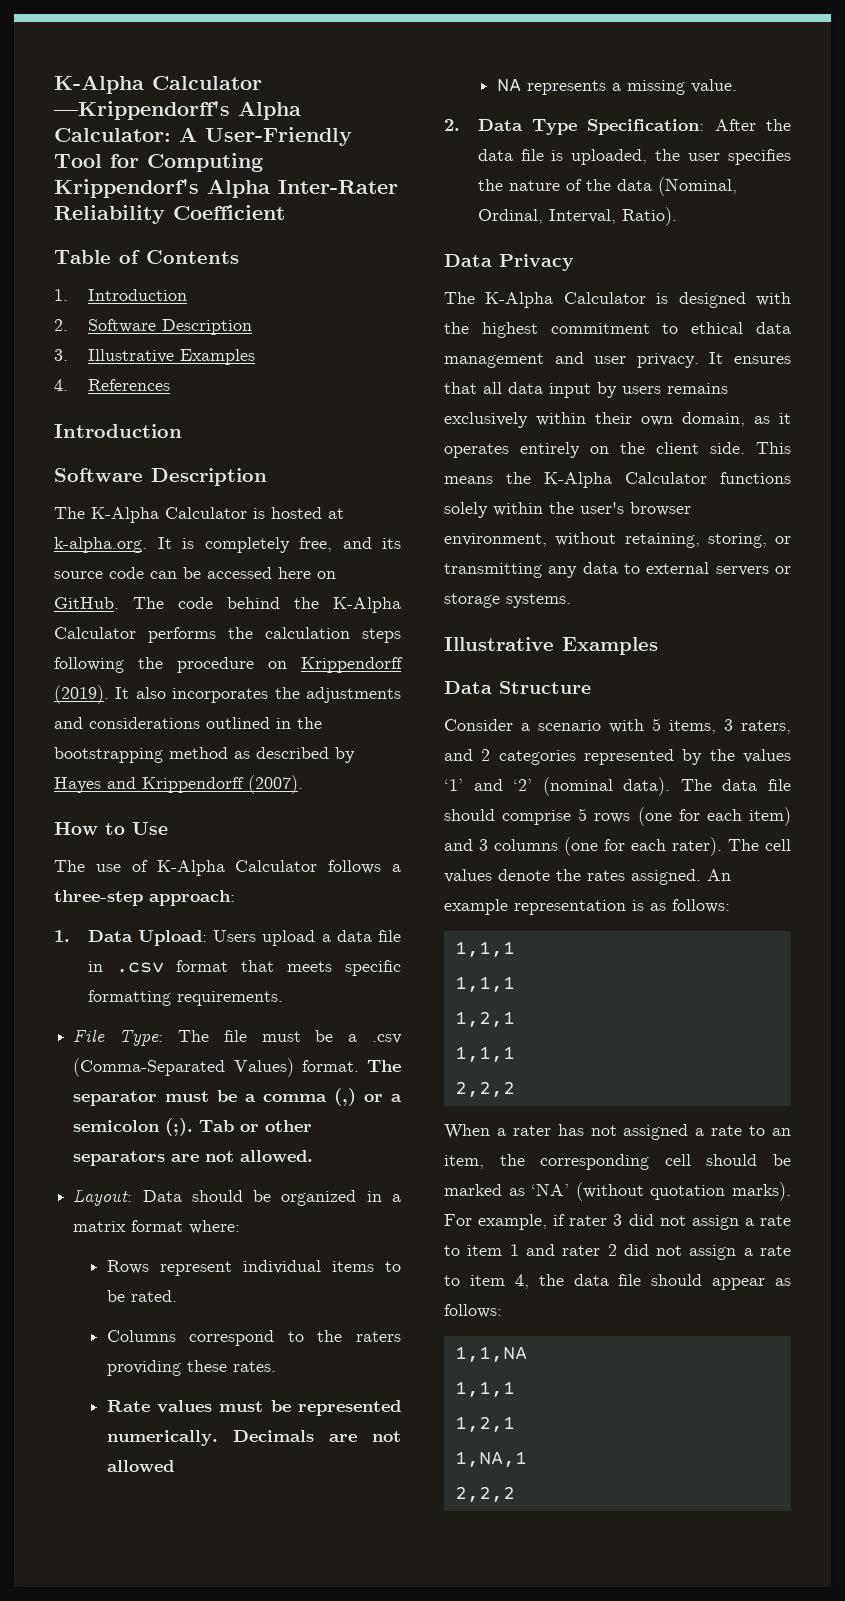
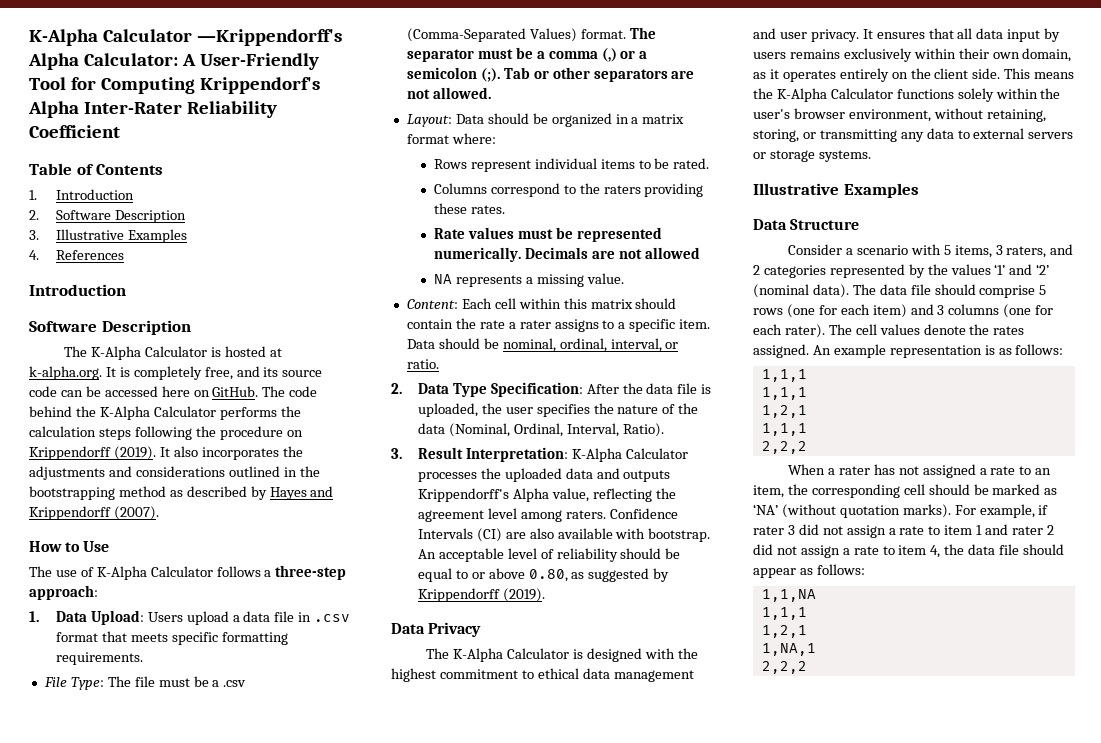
+ Content: Each cell within this matrix should contain the rate a rater assigns to a specific item. Data should be nominal, ordinal, interval, or ratio.
+ 3. Result Interpretation: K-Alpha Calculator processes the uploaded data and outputs Krippendorff's Alpha value, reflecting the agreement level among raters. Confidence Intervals (CI) are also available with bootstrap. An acceptable level of reliability should be equal to or above 0.80, as suggested by Krippendorff (2019).

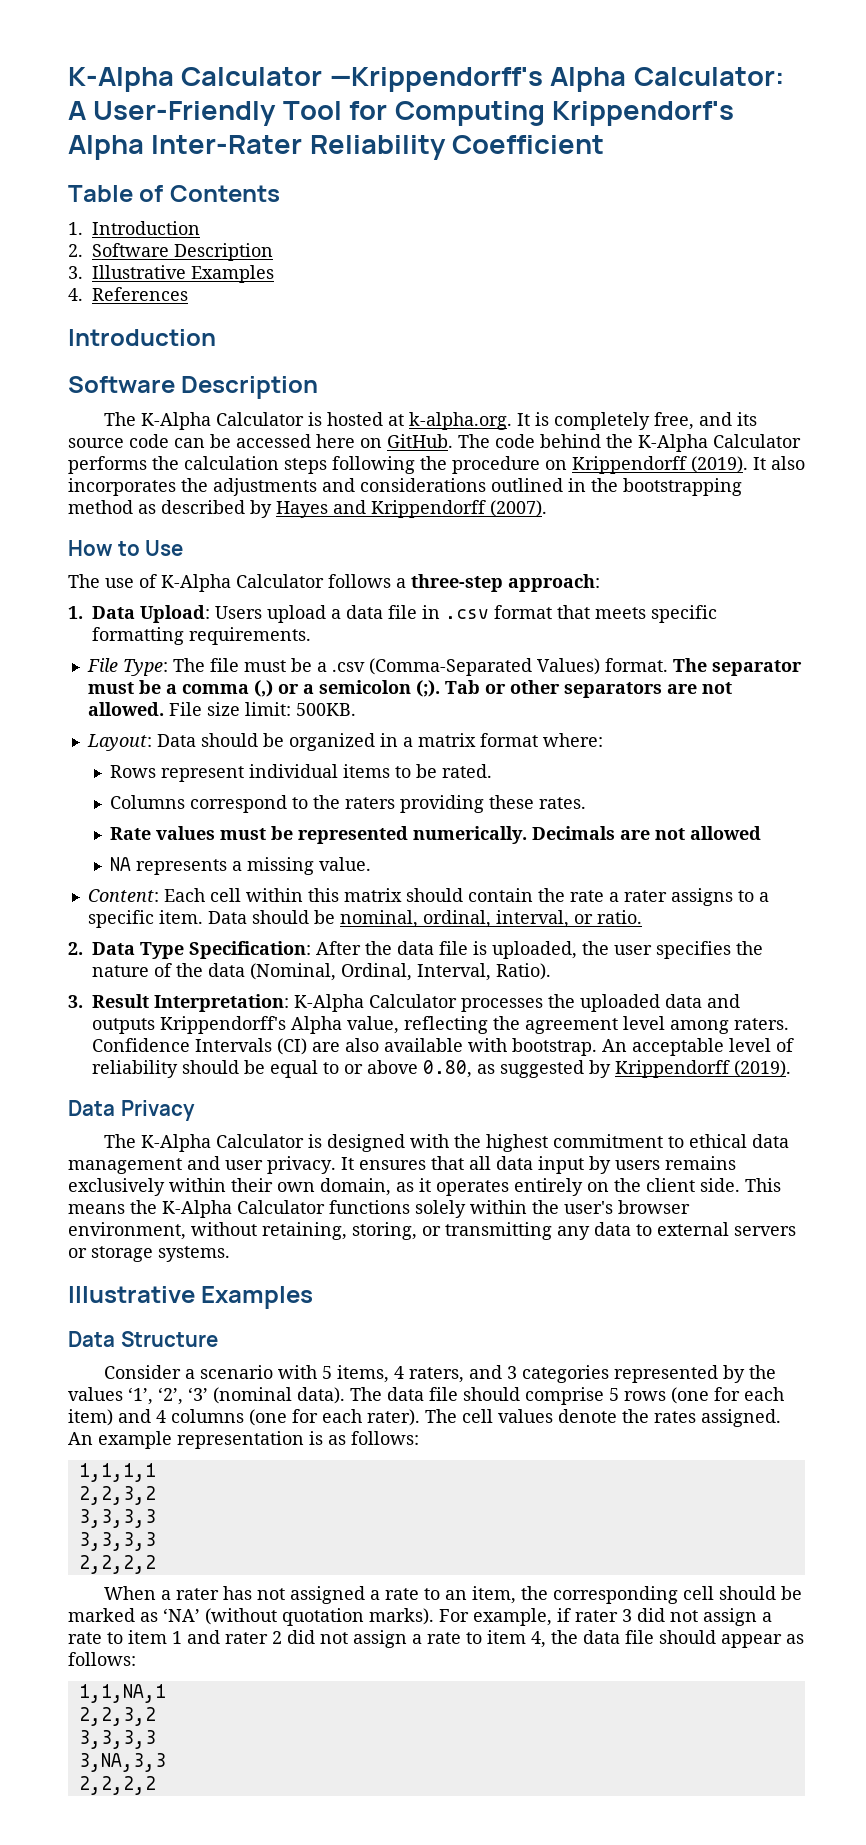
+ File size limit: 500KB.
- Consider a scenario with 5 items, 3 raters, and 2 categories represented by the values ‘1’ and ‘2’ (nominal data).
+ Consider a scenario with 5 items, 4 raters, and 3 categories represented by the values ‘1’, ‘2’, ‘3’ (nominal data).
- The data file should comprise 5 rows (one for each item) and 3 columns (one for each rater).
+ The data file should comprise 5 rows (one for each item) and 4 columns (one for each rater).
  An example representation is as follows:
- 1,1,1
- 1,1,1
- 1,2,1
- 1,1,1
- 2,2,2
+ 1,1,1,1
+ 2,2,3,2
+ 3,3,3,3
+ 3,3,3,3
+ 2,2,2,2
- 1,1,NA
- 1,1,1
- 1,2,1
- 1,NA,1
- 2,2,2
+ 1,1,NA,1
+ 2,2,3,2
+ 3,3,3,3
+ 3,NA,3,3
+ 2,2,2,2

